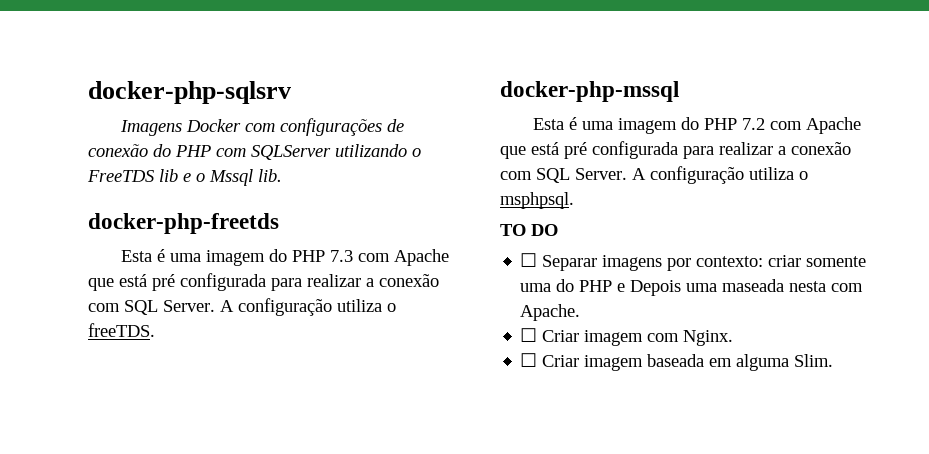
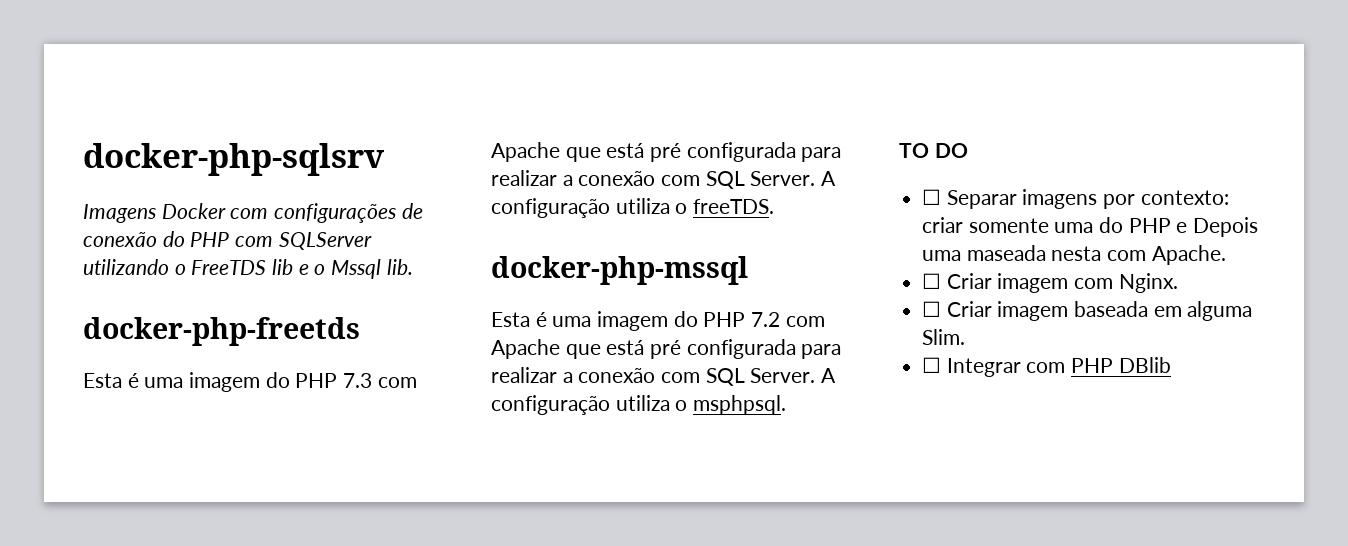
+ ☐ Integrar com PHP DBlib

